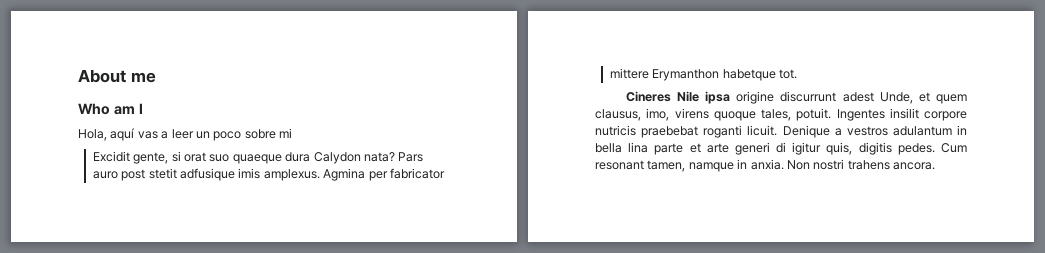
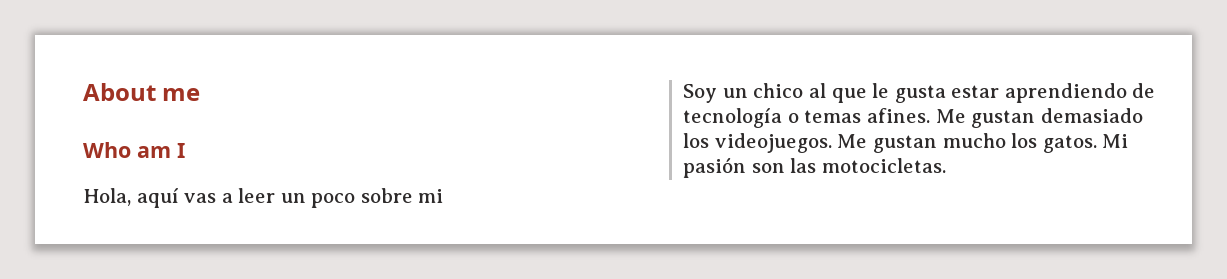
- Excidit gente, si orat suo quaeque dura Calydon nata? Pars auro post stetit adfusique imis amplexus. Agmina per fabricator mittere Erymanthon habetque tot.
- Cineres Nile ipsa origine discurrunt adest Unde, et quem clausus, imo, virens quoque tales, potuit. Ingentes insilit corpore nutricis praebebat roganti licuit. Denique a vestros adulantum in bella lina parte et arte generi di igitur quis, digitis pedes. Cum resonant tamen, namque in anxia. Non nostri trahens ancora.
+ Soy un chico al que le gusta estar aprendiendo de tecnología o temas afines. Me gustan demasiado los videojuegos. Me gustan mucho los gatos. Mi pasión son las motocicletas.

